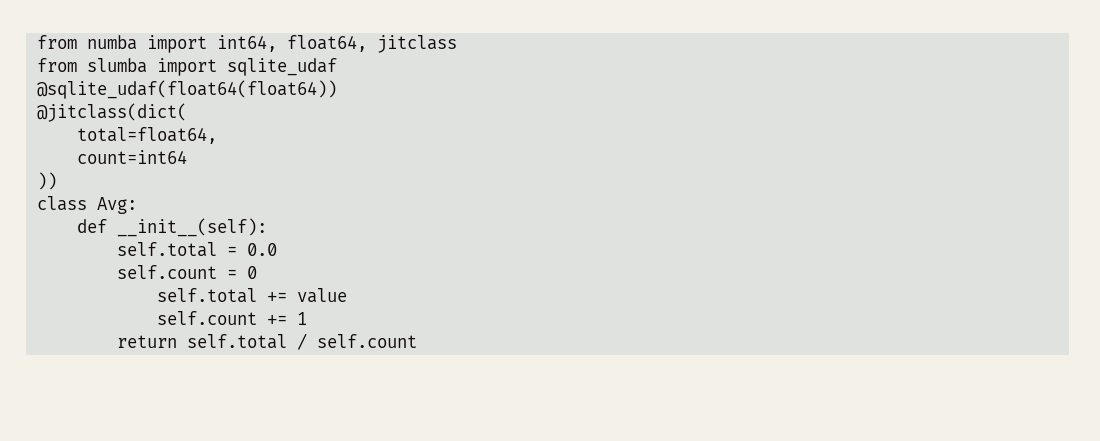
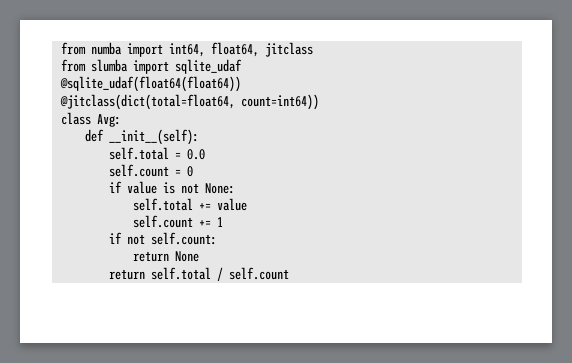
- @jitclass(dict(
- total=float64,
- count=int64
- ))
+ @jitclass(dict(total=float64, count=int64))
+ if value is not None:
+ if not self.count:
+ return None

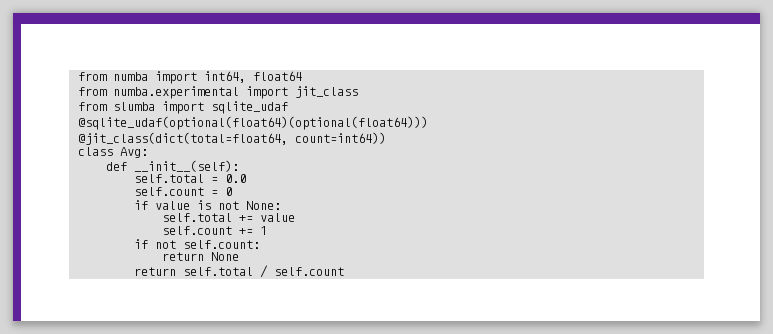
- from numba import int64, float64, jitclass
+ from numba import int64, float64
+ from numba.experimental import jit_class
- @sqlite_udaf(float64(float64))
- @jitclass(dict(total=float64, count=int64))
+ @sqlite_udaf(optional(float64)(optional(float64)))
+ @jit_class(dict(total=float64, count=int64))

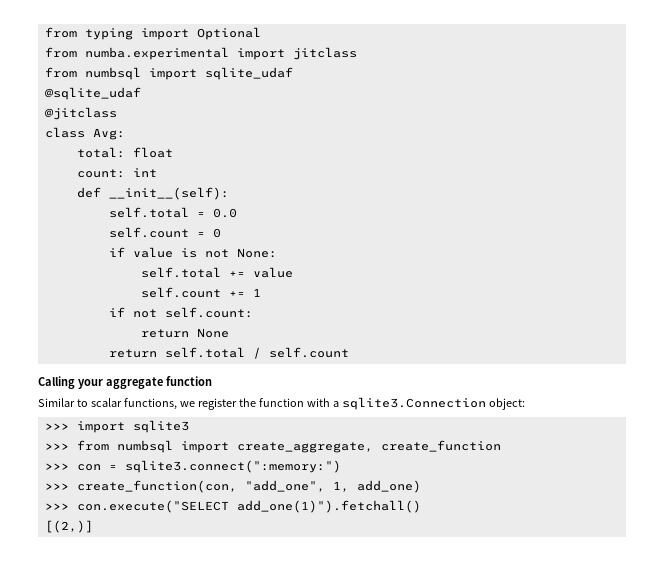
- from numba import int64, float64
+ from typing import Optional
- from numba.experimental import jit_class
- from slumba import sqlite_udaf
+ from numba.experimental import jitclass
+ from numbsql import sqlite_udaf
- @sqlite_udaf(optional(float64)(optional(float64)))
- @jit_class(dict(total=float64, count=int64))
+ @sqlite_udaf
+ @jitclass
+ total: float
+ count: int
+ Calling your aggregate function
+ Similar to scalar functions, we register the function with a sqlite3.Connection object:
+ >>> import sqlite3
+ >>> from numbsql import create_aggregate, create_function
+ >>> con = sqlite3.connect(":memory:")
+ >>> create_function(con, "add_one", 1, add_one)
+ >>> con.execute("SELECT add_one(1)").fetchall()
+ [(2,)]

